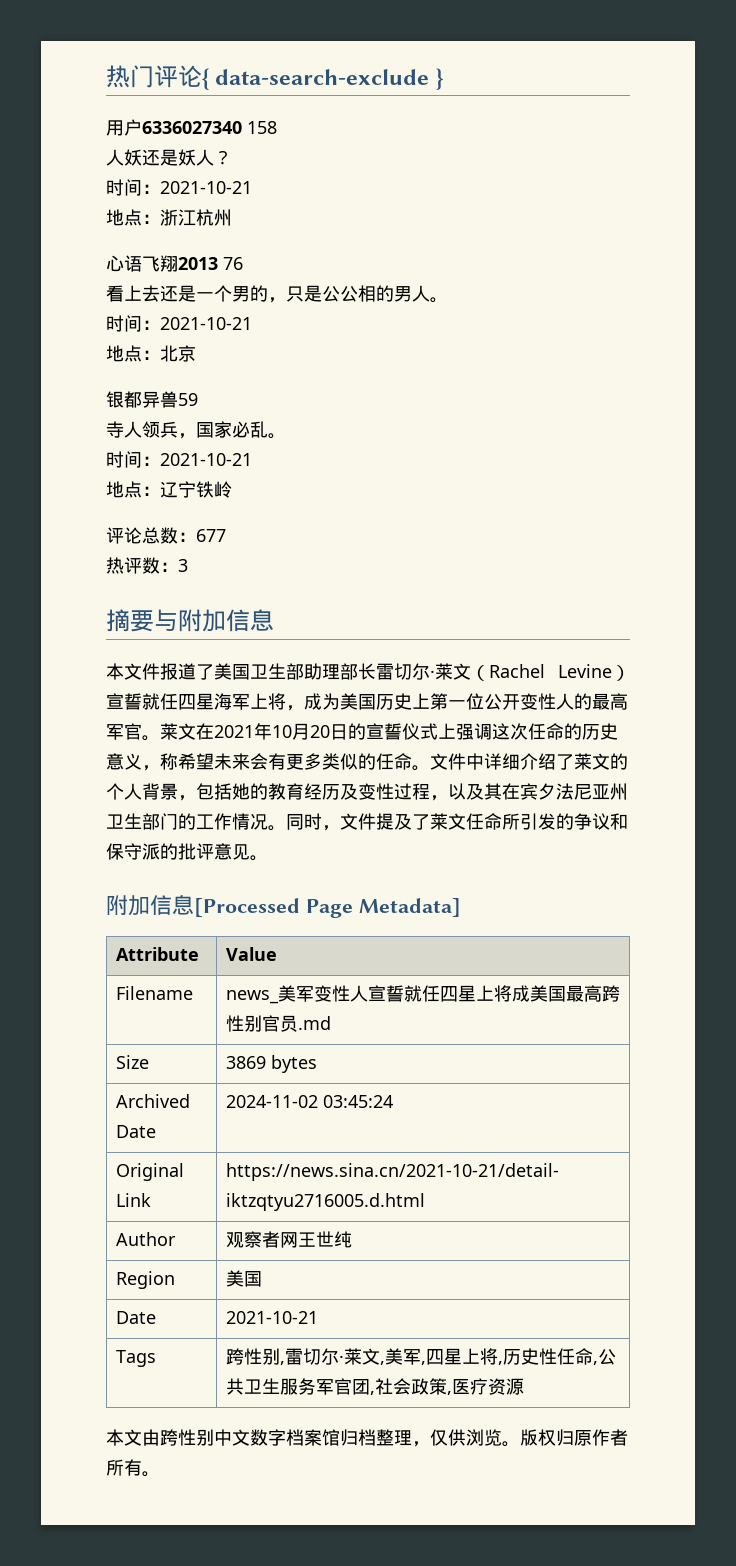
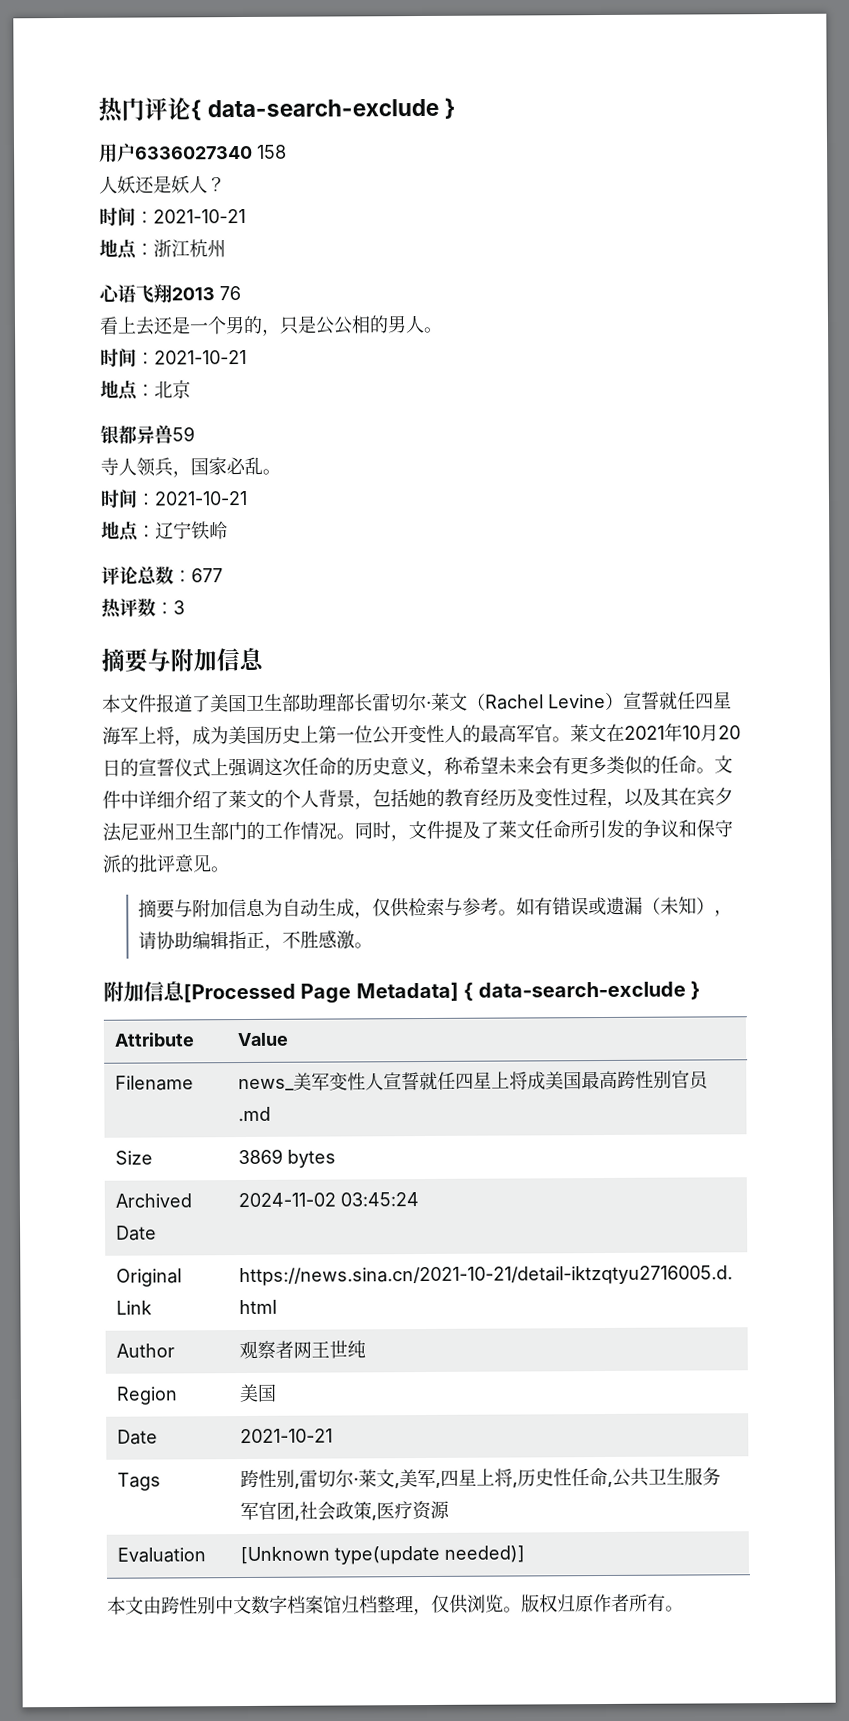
+ 摘要与附加信息为自动生成，仅供检索与参考。如有错误或遗漏（未知），请协助编辑指正，不胜感激。
- 附加信息[Processed Page Metadata]
+ 附加信息[Processed Page Metadata] { data-search-exclude }
+ Evaluation | [Unknown type(update needed)]

